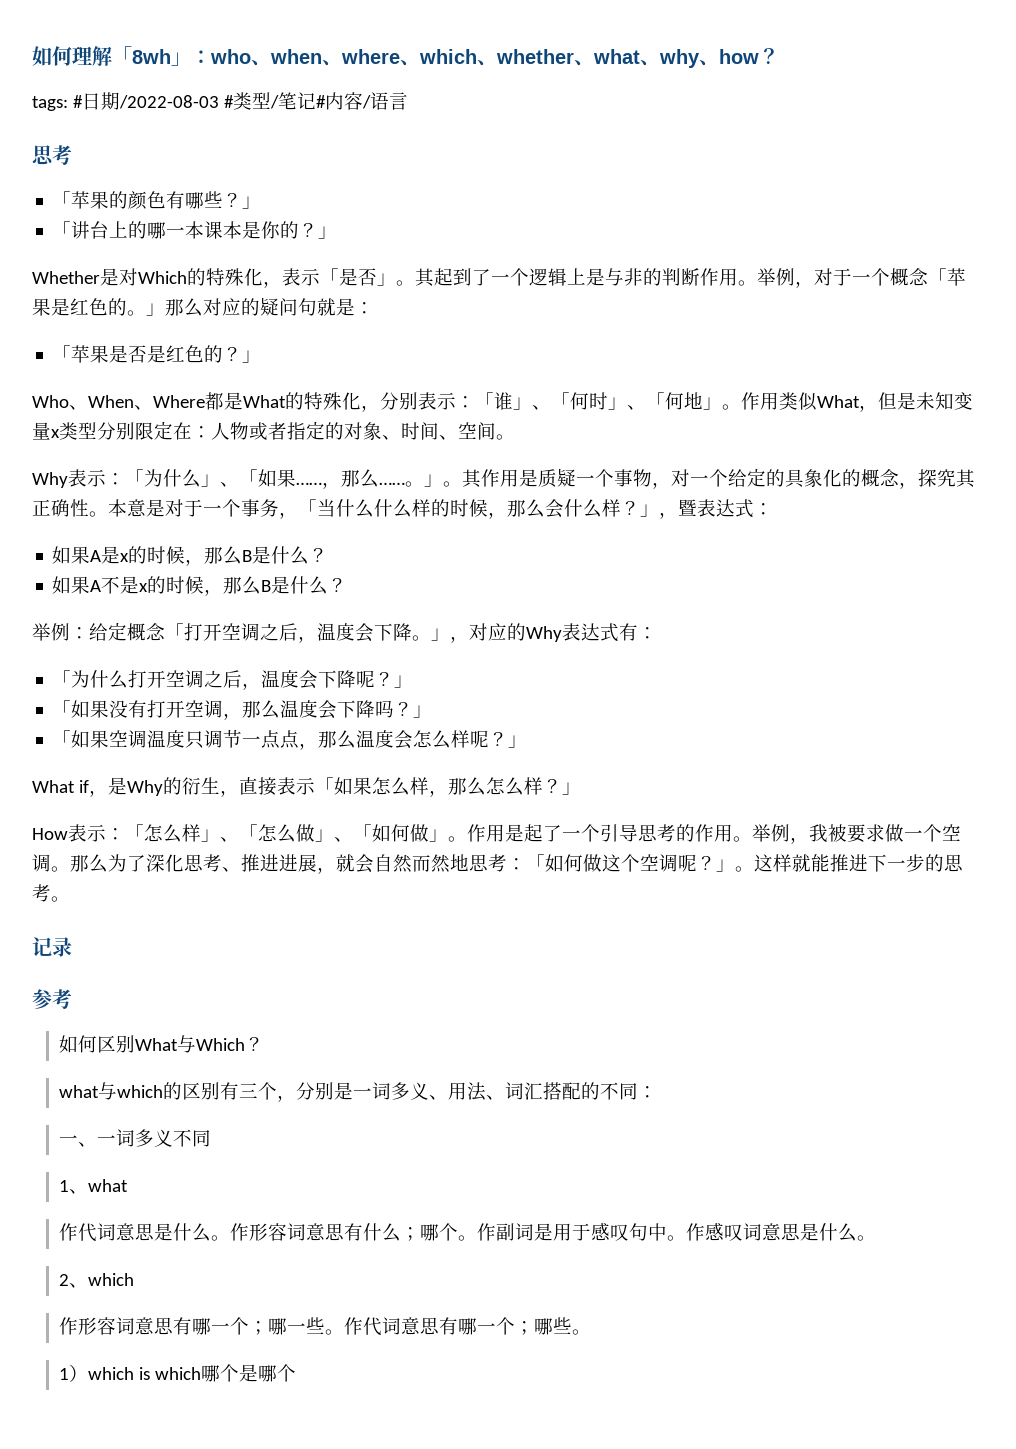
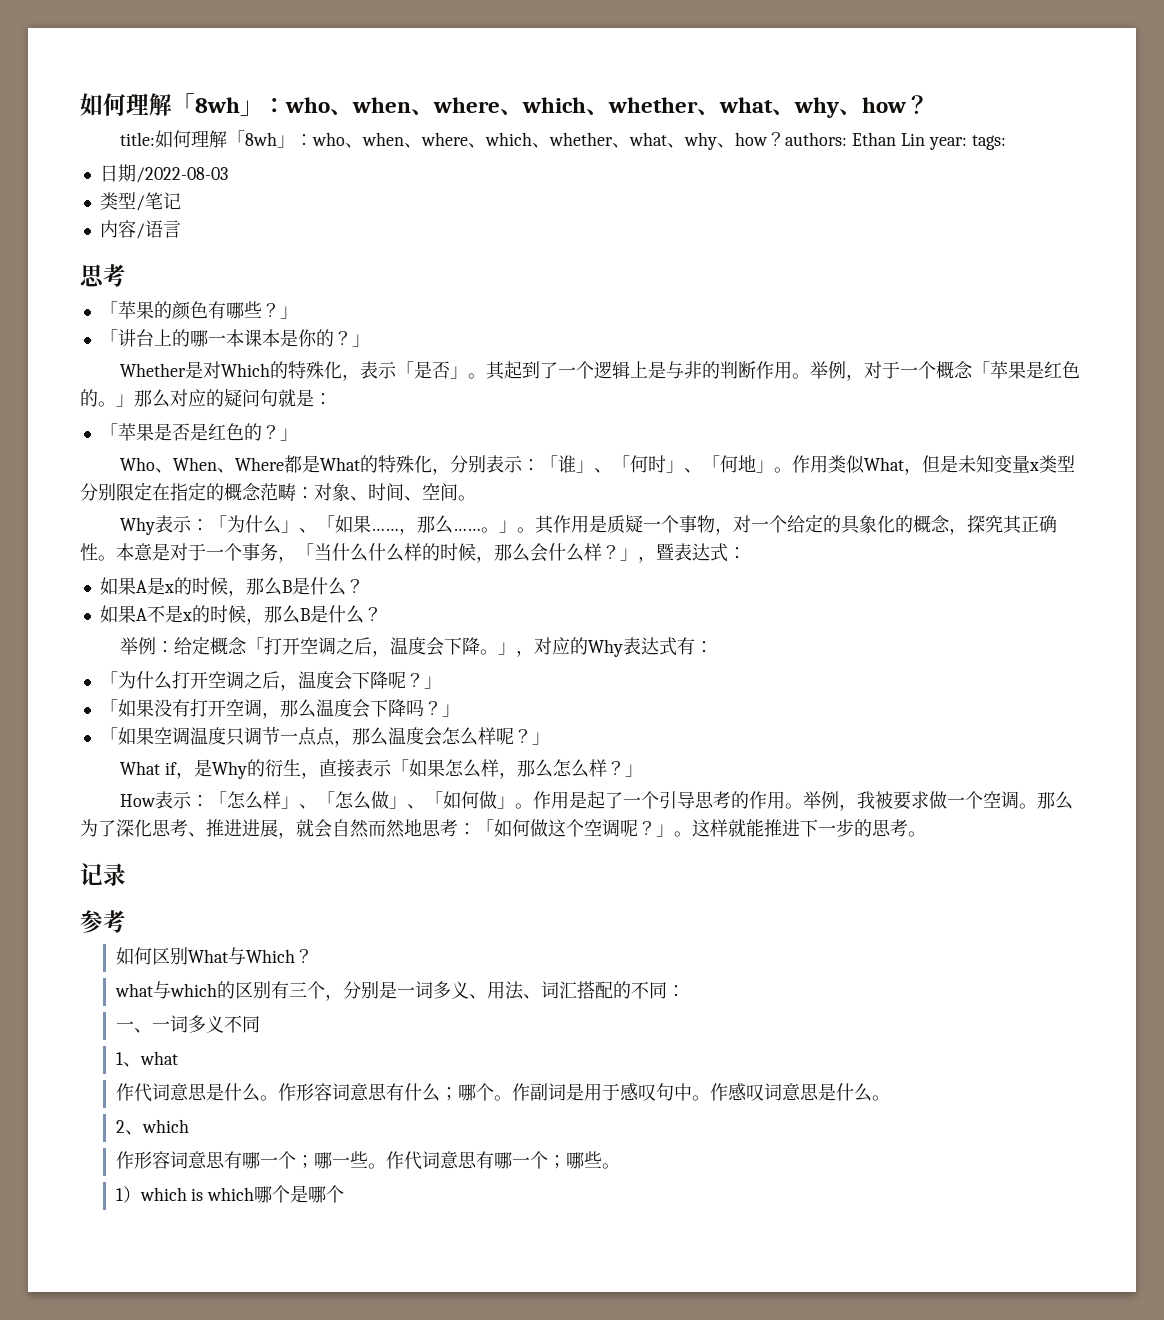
- tags: #日期/2022-08-03 #类型/笔记#内容/语言
+ title:如何理解「8wh」：who、when、where、which、whether、what、why、how？authors: Ethan Lin year: tags:
+ 日期/2022-08-03
+ 类型/笔记
+ 内容/语言
- 作用类似What，但是未知变量x类型分别限定在：人物或者指定的对象、时间、空间。
+ 作用类似What，但是未知变量x类型分别限定在指定的概念范畴：对象、时间、空间。

